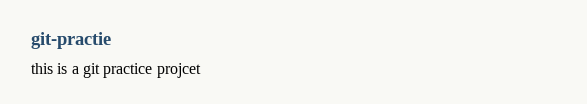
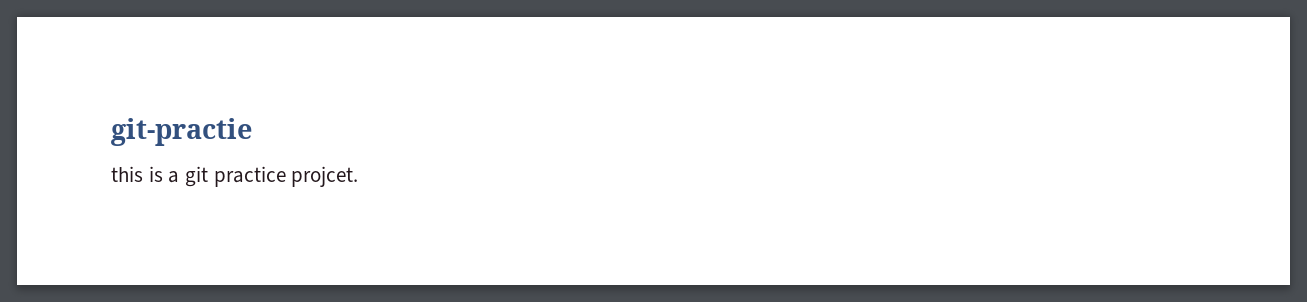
- this is a git practice projcet
+ this is a git practice projcet.

